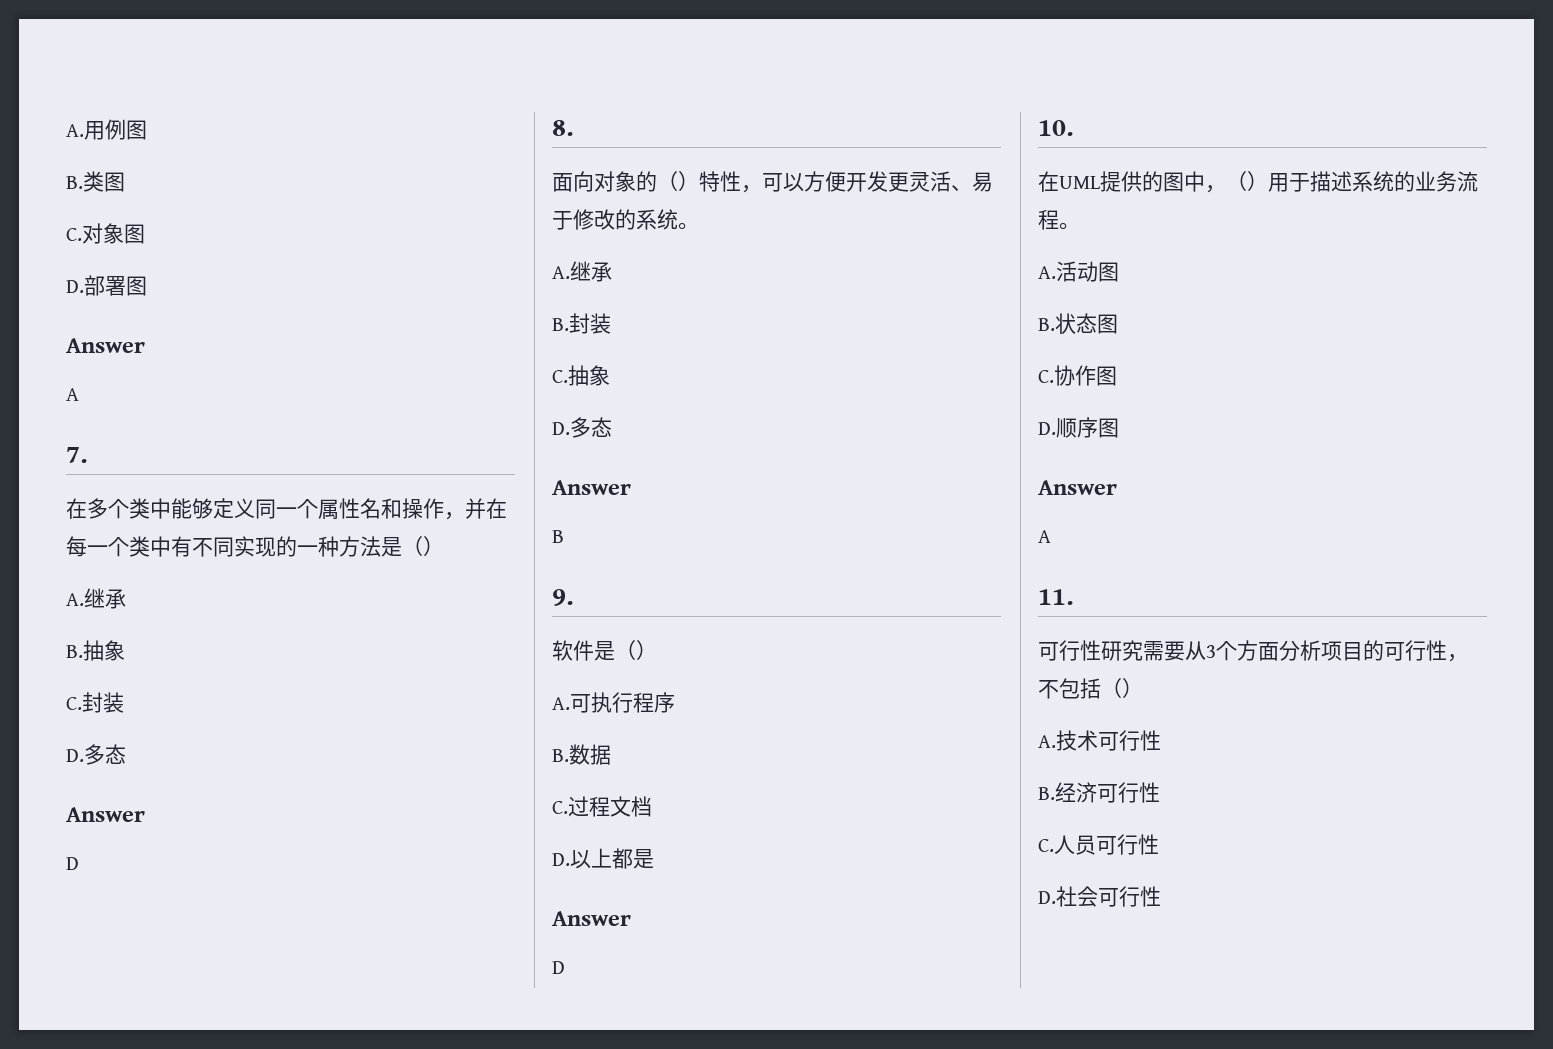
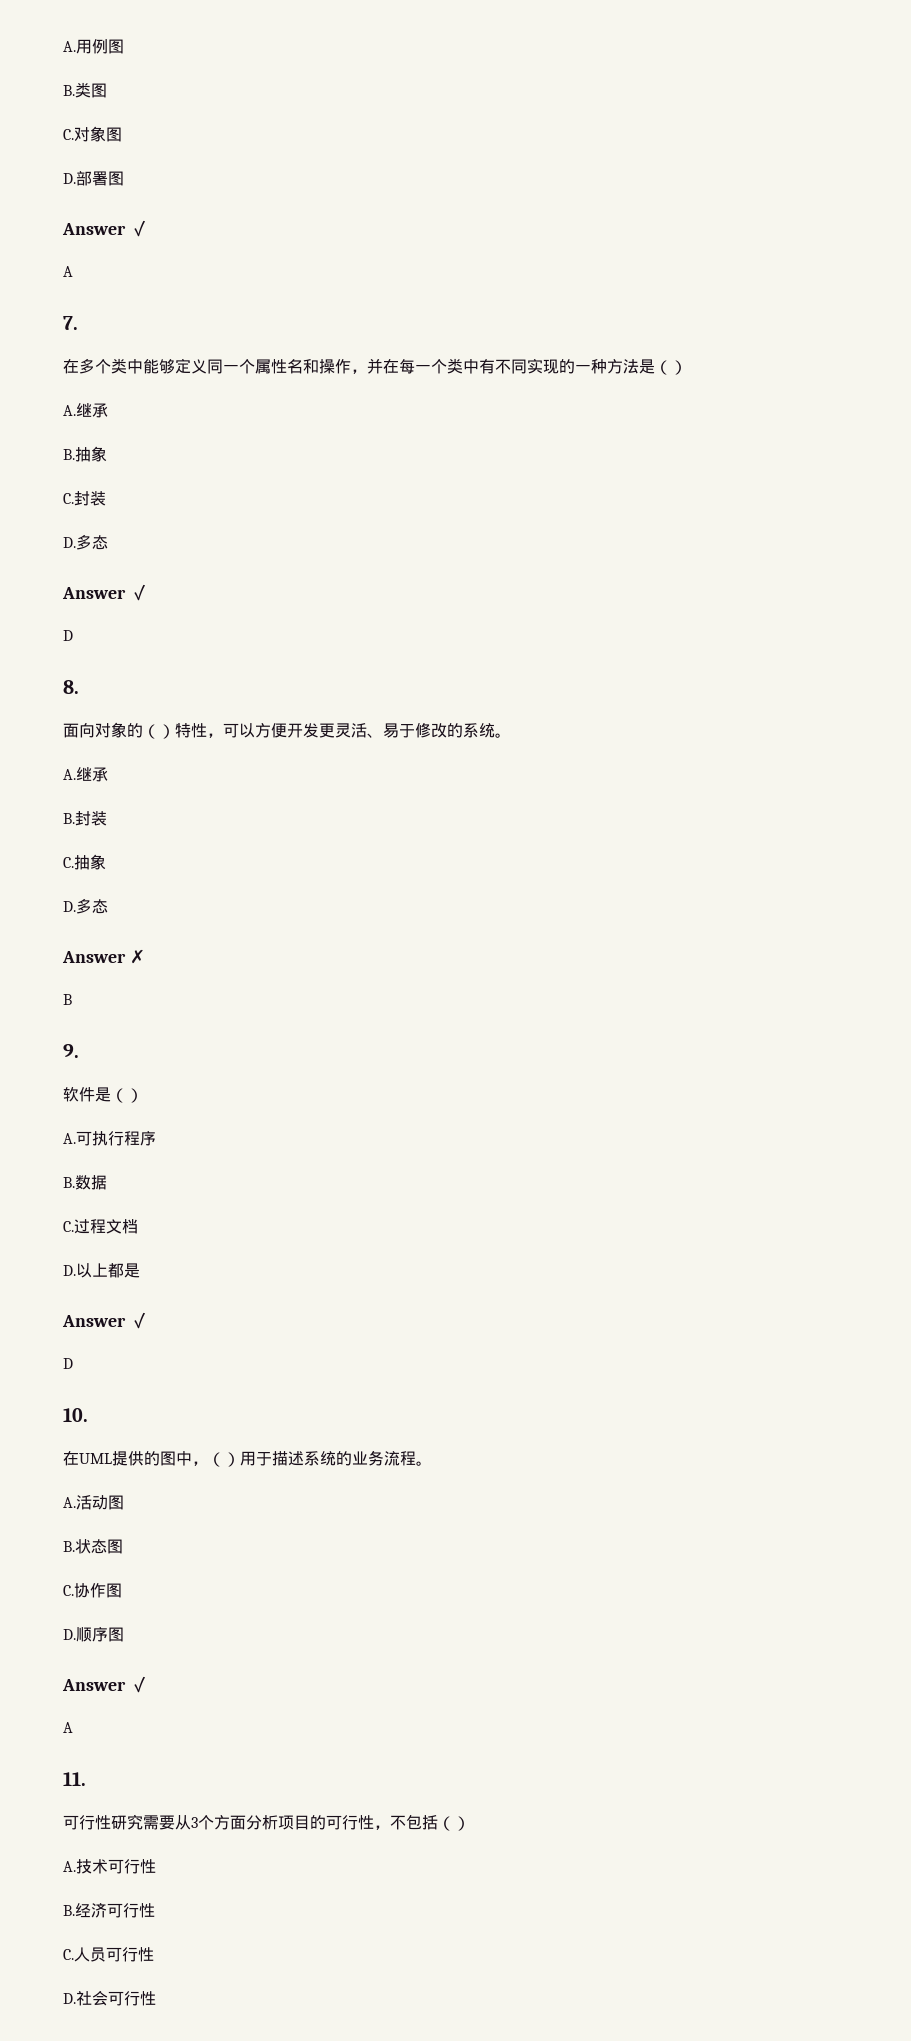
  D.部署图
- Answer
+ Answer ✓
  C.封装
  D.多态
- Answer
+ Answer ✓
  C.抽象
  D.多态
- Answer
+ Answer ✗
  D.以上都是
- Answer
+ Answer ✓
  D.顺序图
- Answer
+ Answer ✓

